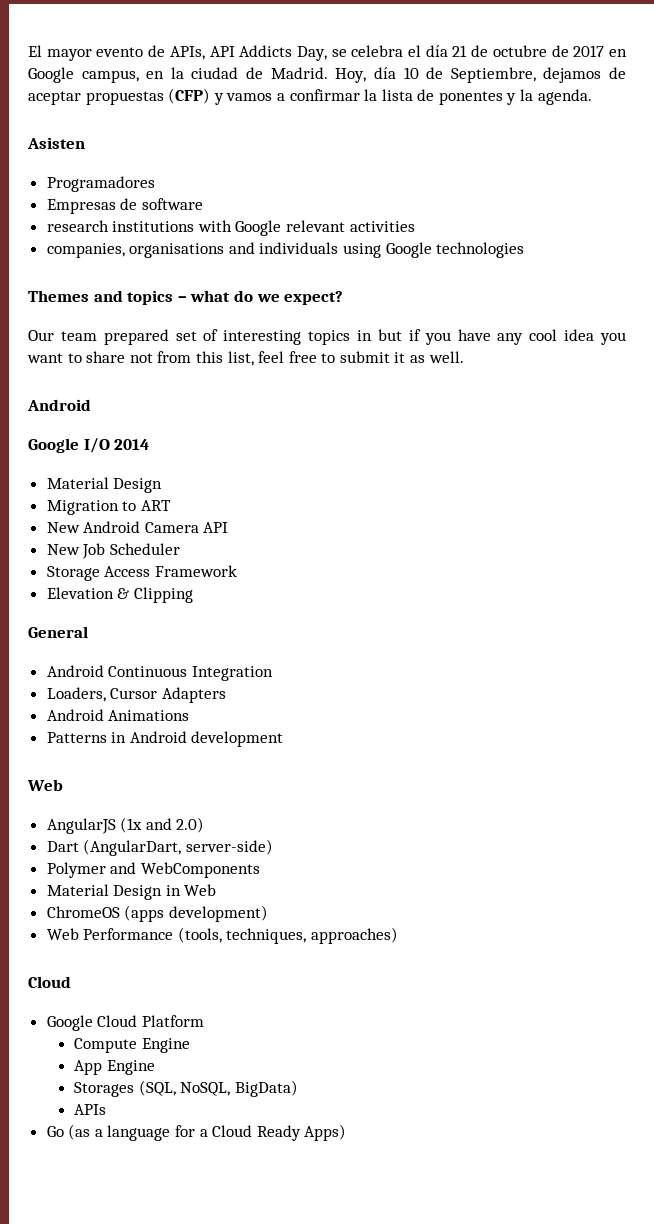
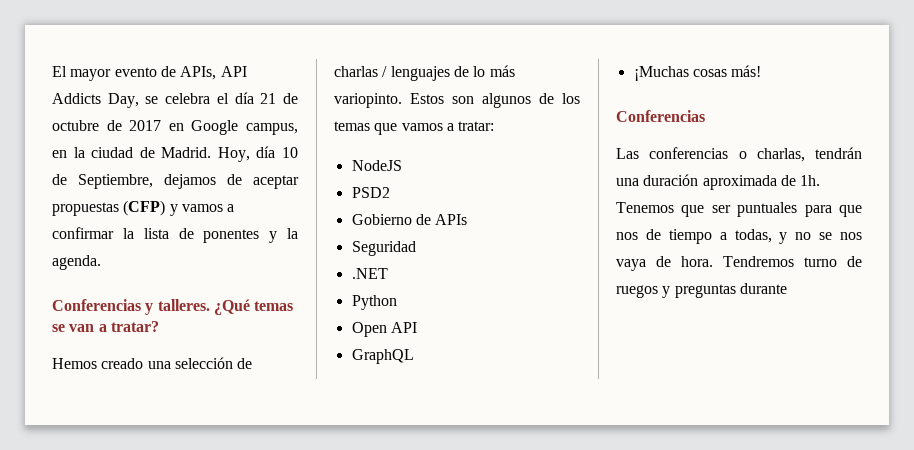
- Asisten
- Programadores
- Empresas de software
- research institutions with Google relevant activities
- companies, organisations and individuals using Google technologies
- Themes and topics – what do we expect?
- Our team prepared set of interesting topics in but if you have any cool idea you want to share not from this list, feel free to submit it as well.
- Android
- Google I/O 2014
- Material Design
- Migration to ART
- New Android Camera API
- New Job Scheduler
- Storage Access Framework
- Elevation & Clipping
- General
- Android Continuous Integration
- Loaders, Cursor Adapters
- Android Animations
- Patterns in Android development
- Web
- AngularJS (1x and 2.0)
- Dart (AngularDart, server-side)
- Polymer and WebComponents
- Material Design in Web
- ChromeOS (apps development)
- Web Performance (tools, techniques, approaches)
- Cloud
- Google Cloud Platform
- Compute Engine
- App Engine
- Storages (SQL, NoSQL, BigData)
- APIs
- Go (as a language for a Cloud Ready Apps)
+ Conferencias y talleres. ¿Qué temas se van a tratar?
+ Hemos creado una selección de charlas / lenguajes de lo más variopinto. Estos son algunos de los temas que vamos a tratar:
+ NodeJS
+ PSD2
+ Gobierno de APIs
+ Seguridad
+ .NET
+ Python
+ Open API
+ GraphQL
+ ¡Muchas cosas más!
+ Conferencias
+ Las conferencias o charlas, tendrán una duración aproximada de 1h. Tenemos que ser puntuales para que nos de tiempo a todas, y no se nos vaya de hora. Tendremos turno de ruegos y preguntas durante

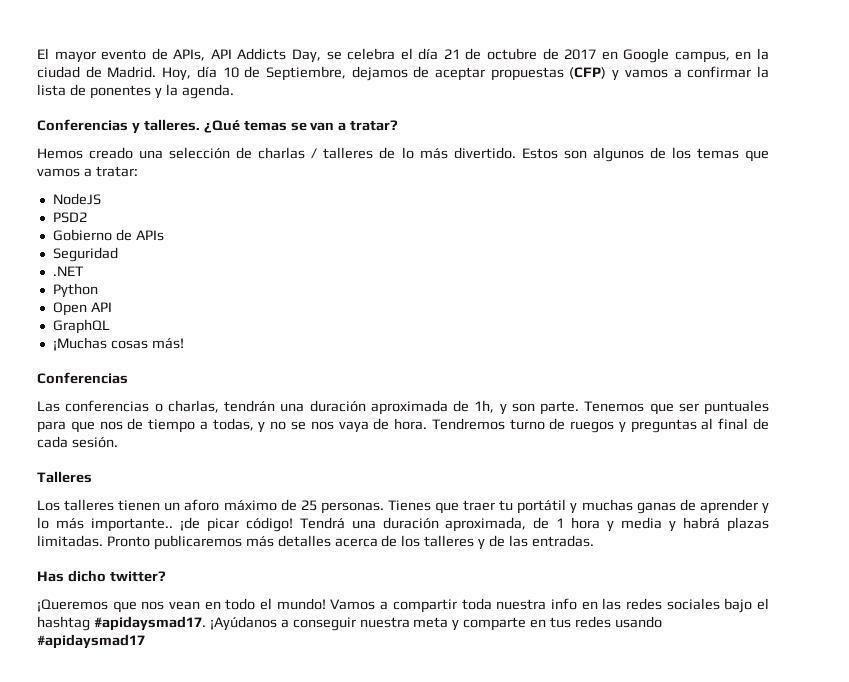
- Hemos creado una selección de charlas / lenguajes de lo más variopinto.
+ Hemos creado una selección de charlas / talleres de lo más divertido.
- Las conferencias o charlas, tendrán una duración aproximada de 1h.
+ Las conferencias o charlas, tendrán una duración aproximada de 1h, y son parte.
- Tendremos turno de ruegos y preguntas durante
+ Tendremos turno de ruegos y preguntas al final de cada sesión.
+ Talleres
+ Los talleres tienen un aforo máximo de 25 personas. Tienes que traer tu portátil y muchas ganas de aprender y lo más importante.. ¡de picar código! Tendrá una duración aproximada, de 1 hora y media y habrá plazas limitadas. Pronto publicaremos más detalles acerca de los talleres y de las entradas.
+ Has dicho twitter?
+ ¡Queremos que nos vean en todo el mundo! Vamos a compartir toda nuestra info en las redes sociales bajo el hashtag #apidaysmad17. ¡Ayúdanos a conseguir nuestra meta y comparte en tus redes usando #apidaysmad17

